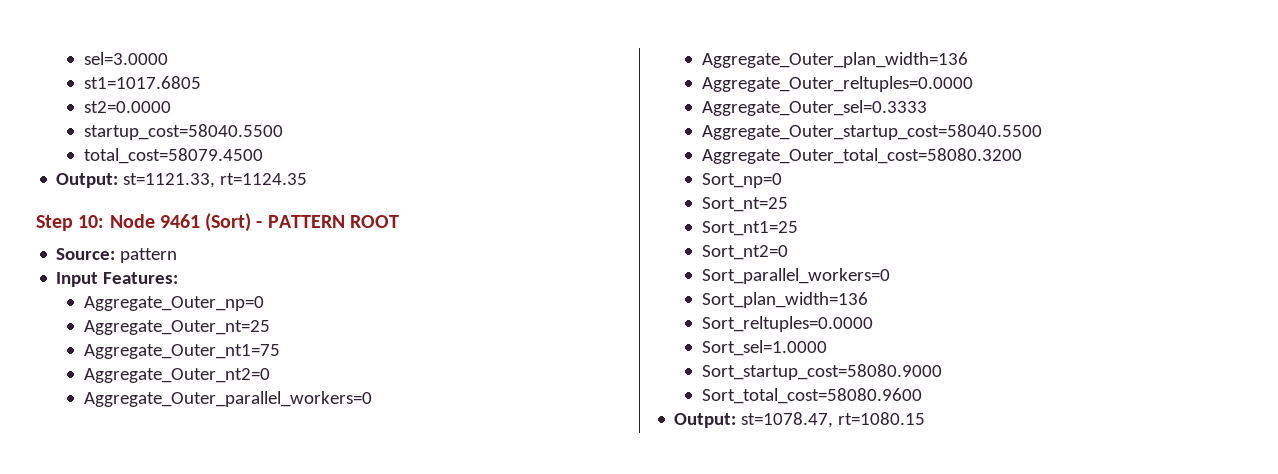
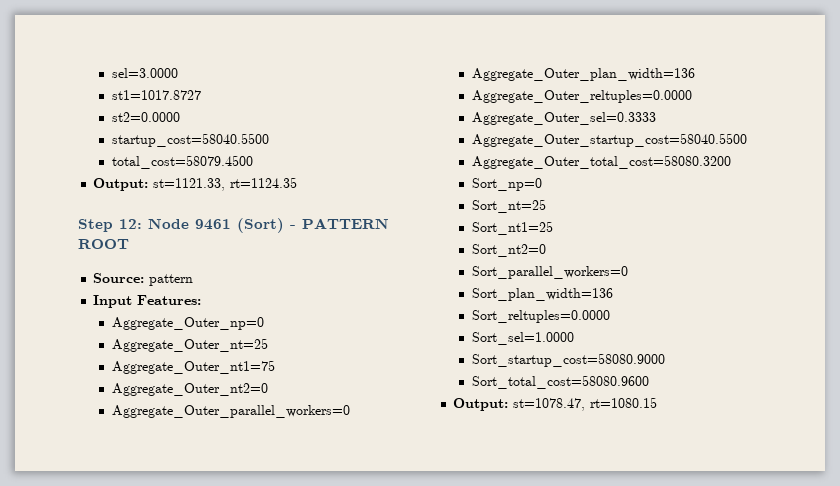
- st1=1017.6805
+ st1=1017.8727
- Step 10: Node 9461 (Sort) - PATTERN ROOT
+ Step 12: Node 9461 (Sort) - PATTERN ROOT

